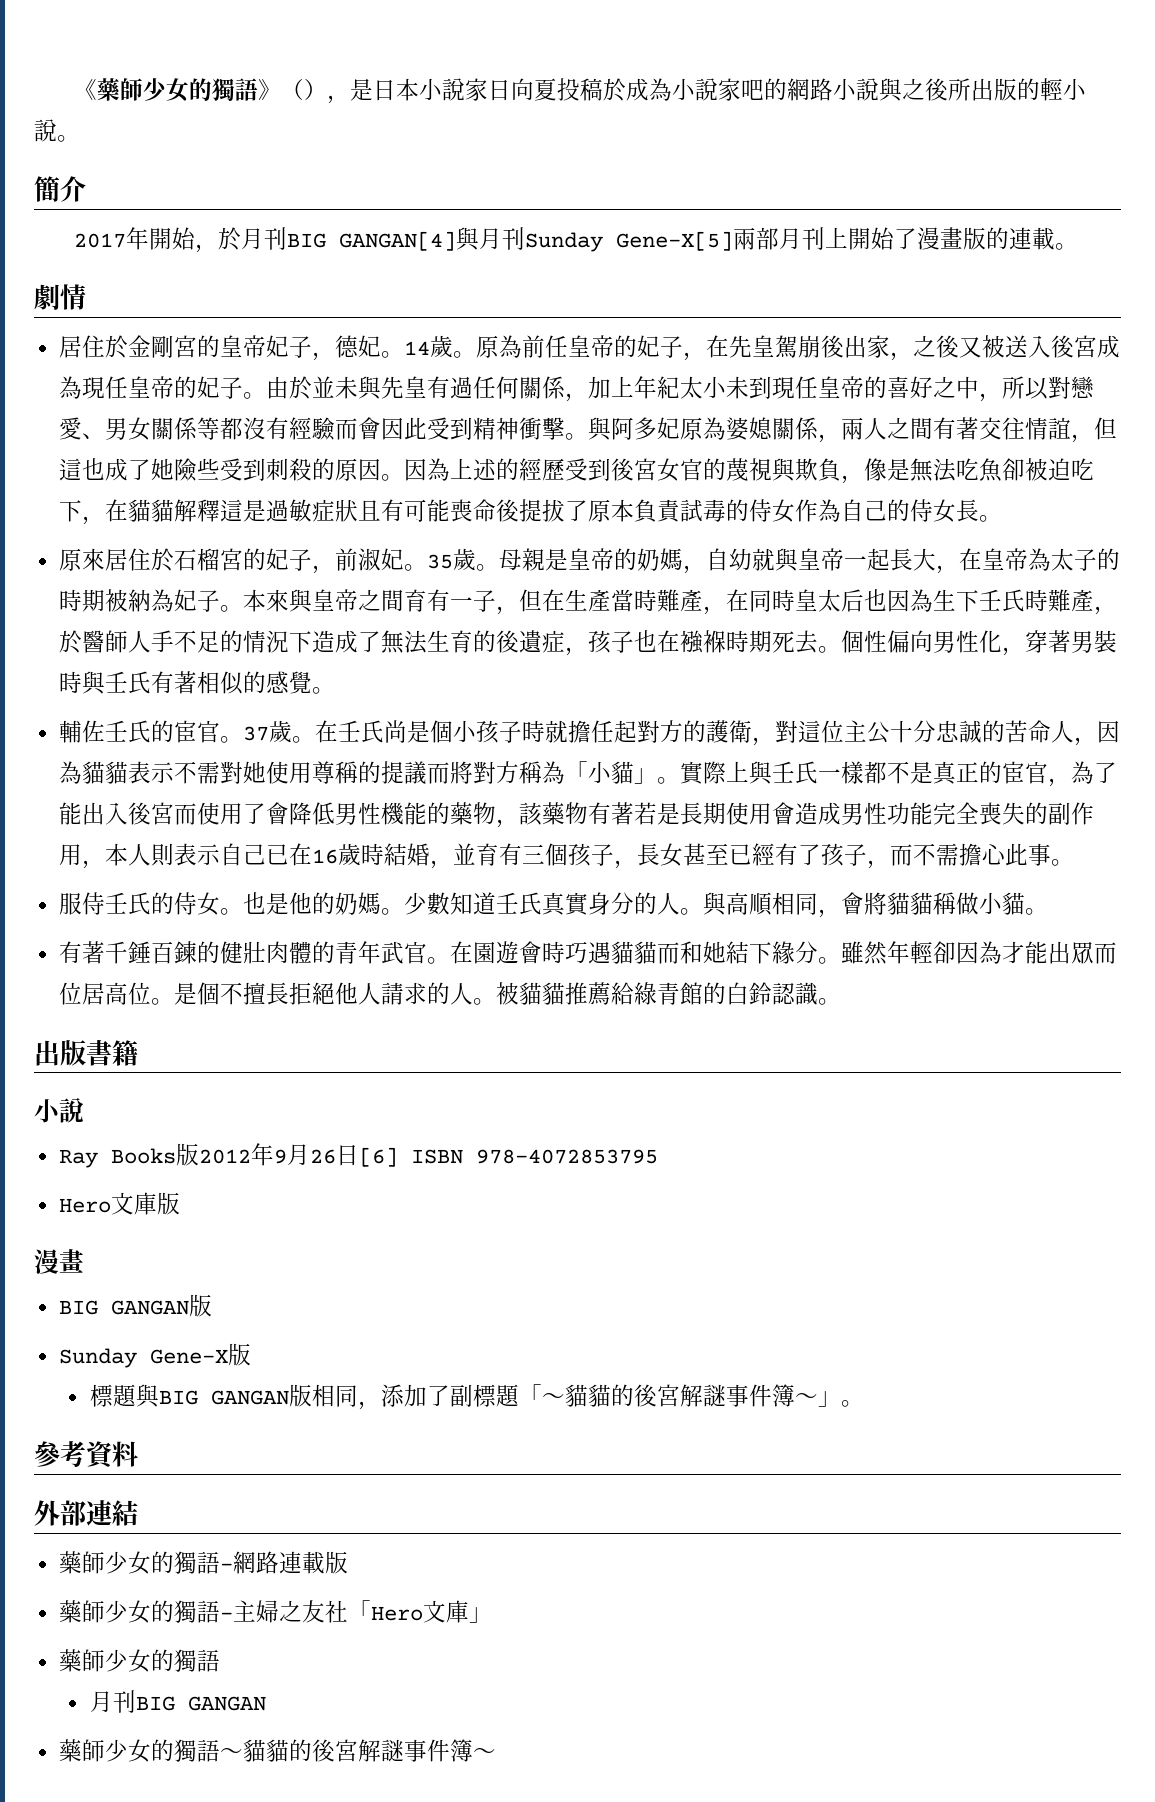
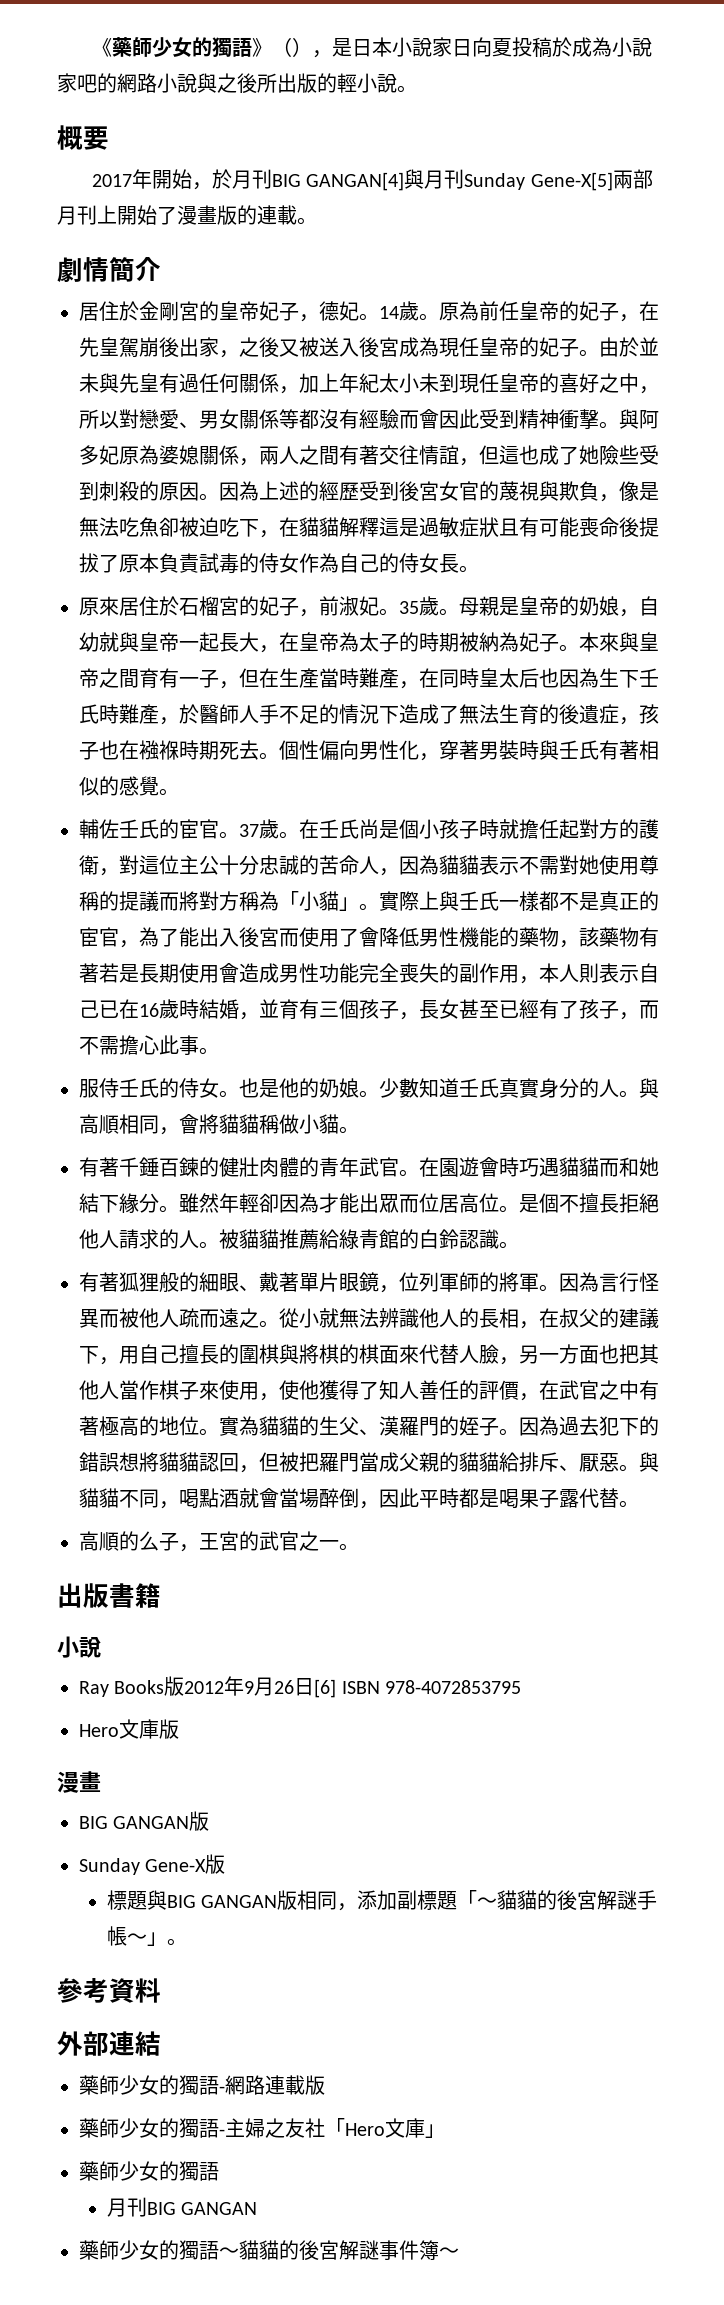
- 簡介
+ 概要
- 劇情
+ 劇情簡介
- 母親是皇帝的奶媽，自幼就與皇帝一起長大，在皇帝為太子的時期被納為妃子。
+ 母親是皇帝的奶娘，自幼就與皇帝一起長大，在皇帝為太子的時期被納為妃子。
- 也是他的奶媽。
+ 也是他的奶娘。
+ 有著狐狸般的細眼、戴著單片眼鏡，位列軍師的將軍。因為言行怪異而被他人疏而遠之。從小就無法辨識他人的長相，在叔父的建議下，用自己擅長的圍棋與將棋的棋面來代替人臉，另一方面也把其他人當作棋子來使用，使他獲得了知人善任的評價，在武官之中有著極高的地位。實為貓貓的生父、漢羅門的姪子。因為過去犯下的錯誤想將貓貓認回，但被把羅門當成父親的貓貓給排斥、厭惡。與貓貓不同，喝點酒就會當場醉倒，因此平時都是喝果子露代替。
+ 高順的么子，王宮的武官之一。
- 標題與BIG GANGAN版相同，添加了副標題「～貓貓的後宮解謎事件簿～」。
+ 標題與BIG GANGAN版相同，添加副標題「～貓貓的後宮解謎手帳～」。

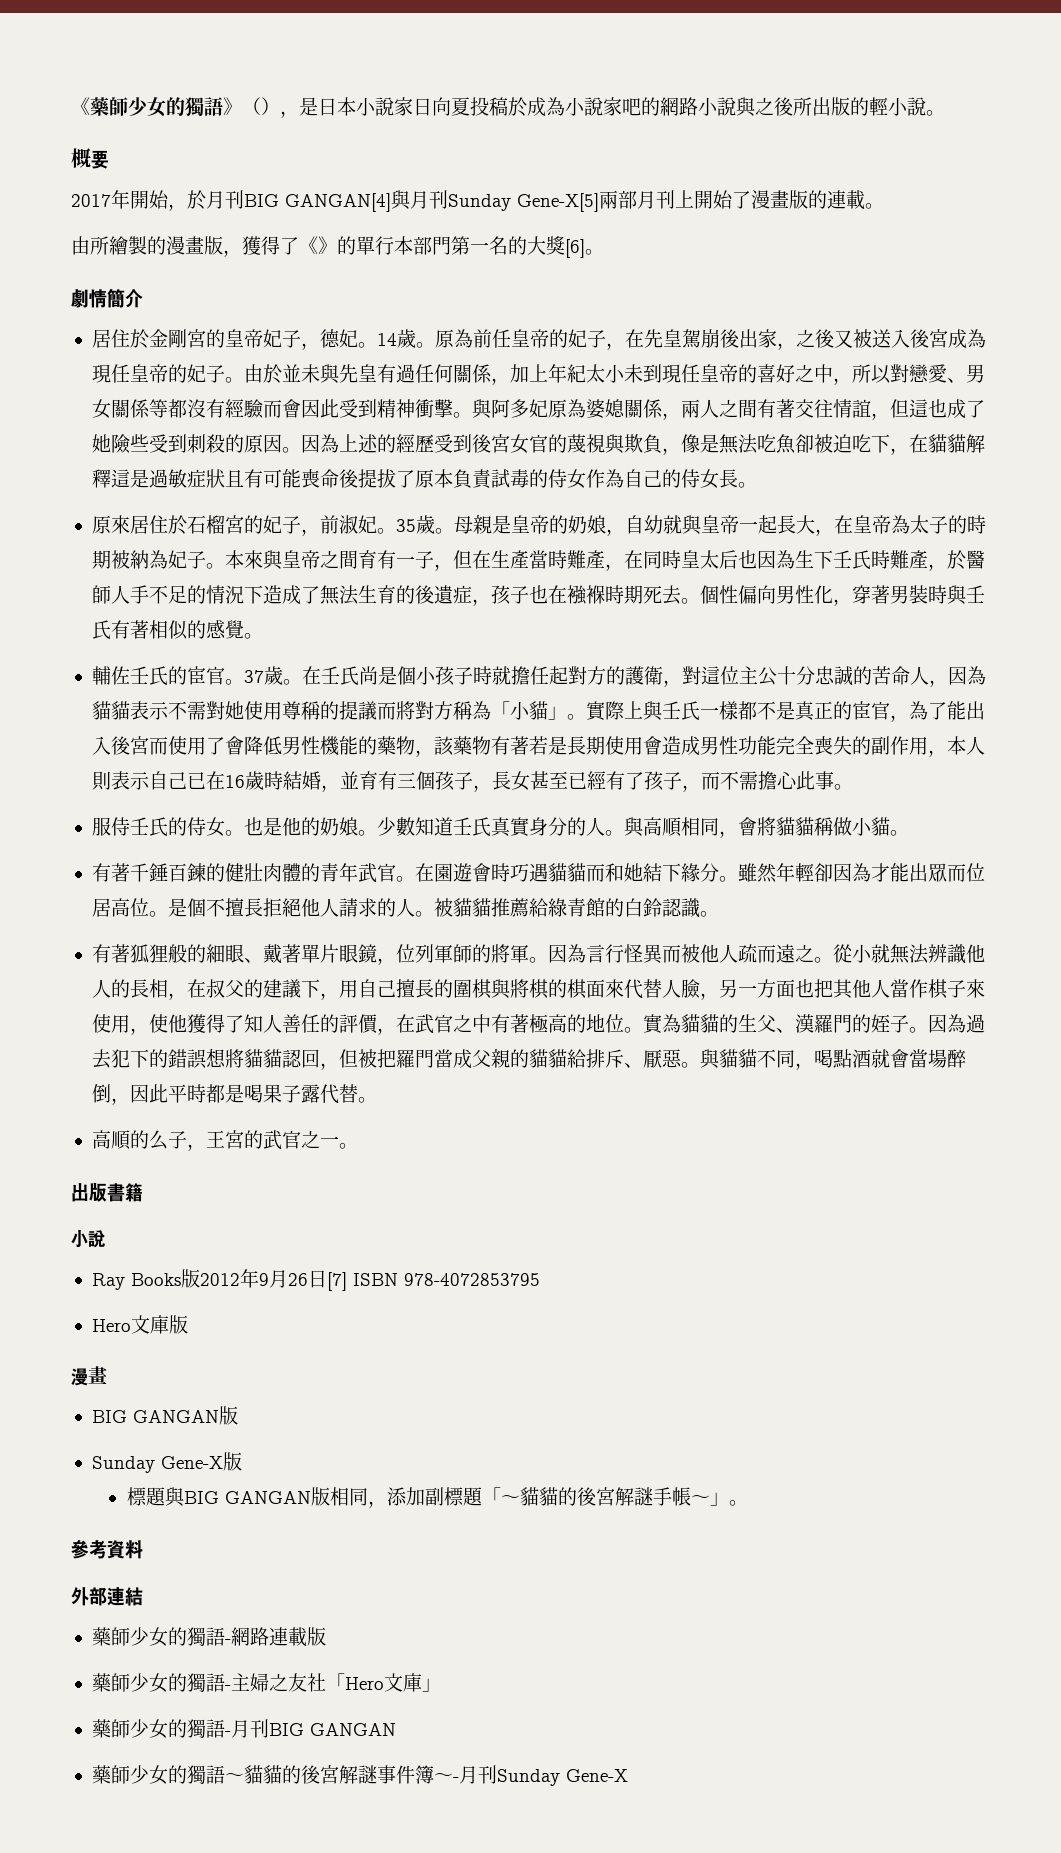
+ 由所繪製的漫畫版，獲得了《》的單行本部門第一名的大獎[6]。
- Ray Books版2012年9月26日[6] ISBN 978-4072853795
+ Ray Books版2012年9月26日[7] ISBN 978-4072853795
  藥師少女的獨語-主婦之友社「Hero文庫」
- 藥師少女的獨語
- 月刊BIG GANGAN
+ 藥師少女的獨語-月刊BIG GANGAN
- 藥師少女的獨語～貓貓的後宮解謎事件簿～
+ 藥師少女的獨語～貓貓的後宮解謎事件簿～-月刊Sunday Gene-X

